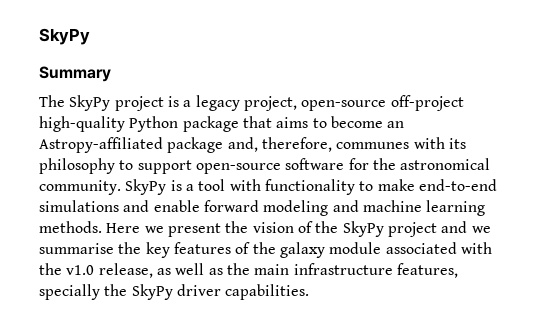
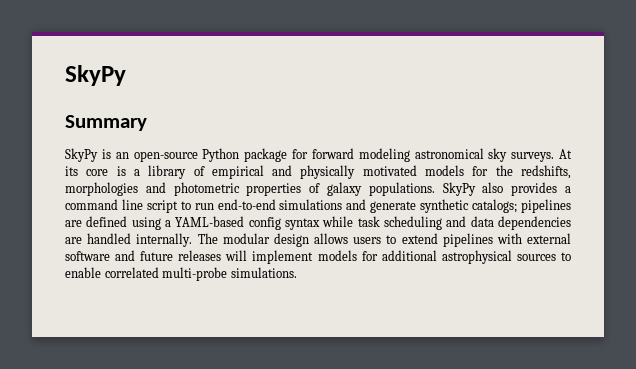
- The SkyPy project is a legacy project, open-source off-project high-quality Python package that aims to become an Astropy-affiliated package and, therefore, communes with its philosophy to support open-source software for the astronomical community. SkyPy is a tool with functionality to make end-to-end simulations and enable forward modeling and machine learning methods. Here we present the vision of the SkyPy project and we summarise the key features of the galaxy module associated with the v1.0 release, as well as the main infrastructure features, specially the SkyPy driver capabilities.
+ SkyPy is an open-source Python package for forward modeling astronomical sky surveys. At its core is a library of empirical and physically motivated models for the redshifts, morphologies and photometric properties of galaxy populations. SkyPy also provides a command line script to run end-to-end simulations and generate synthetic catalogs; pipelines are defined using a YAML-based config syntax while task scheduling and data dependencies are handled internally. The modular design allows users to extend pipelines with external software and future releases will implement models for additional astrophysical sources to enable correlated multi-probe simulations.

